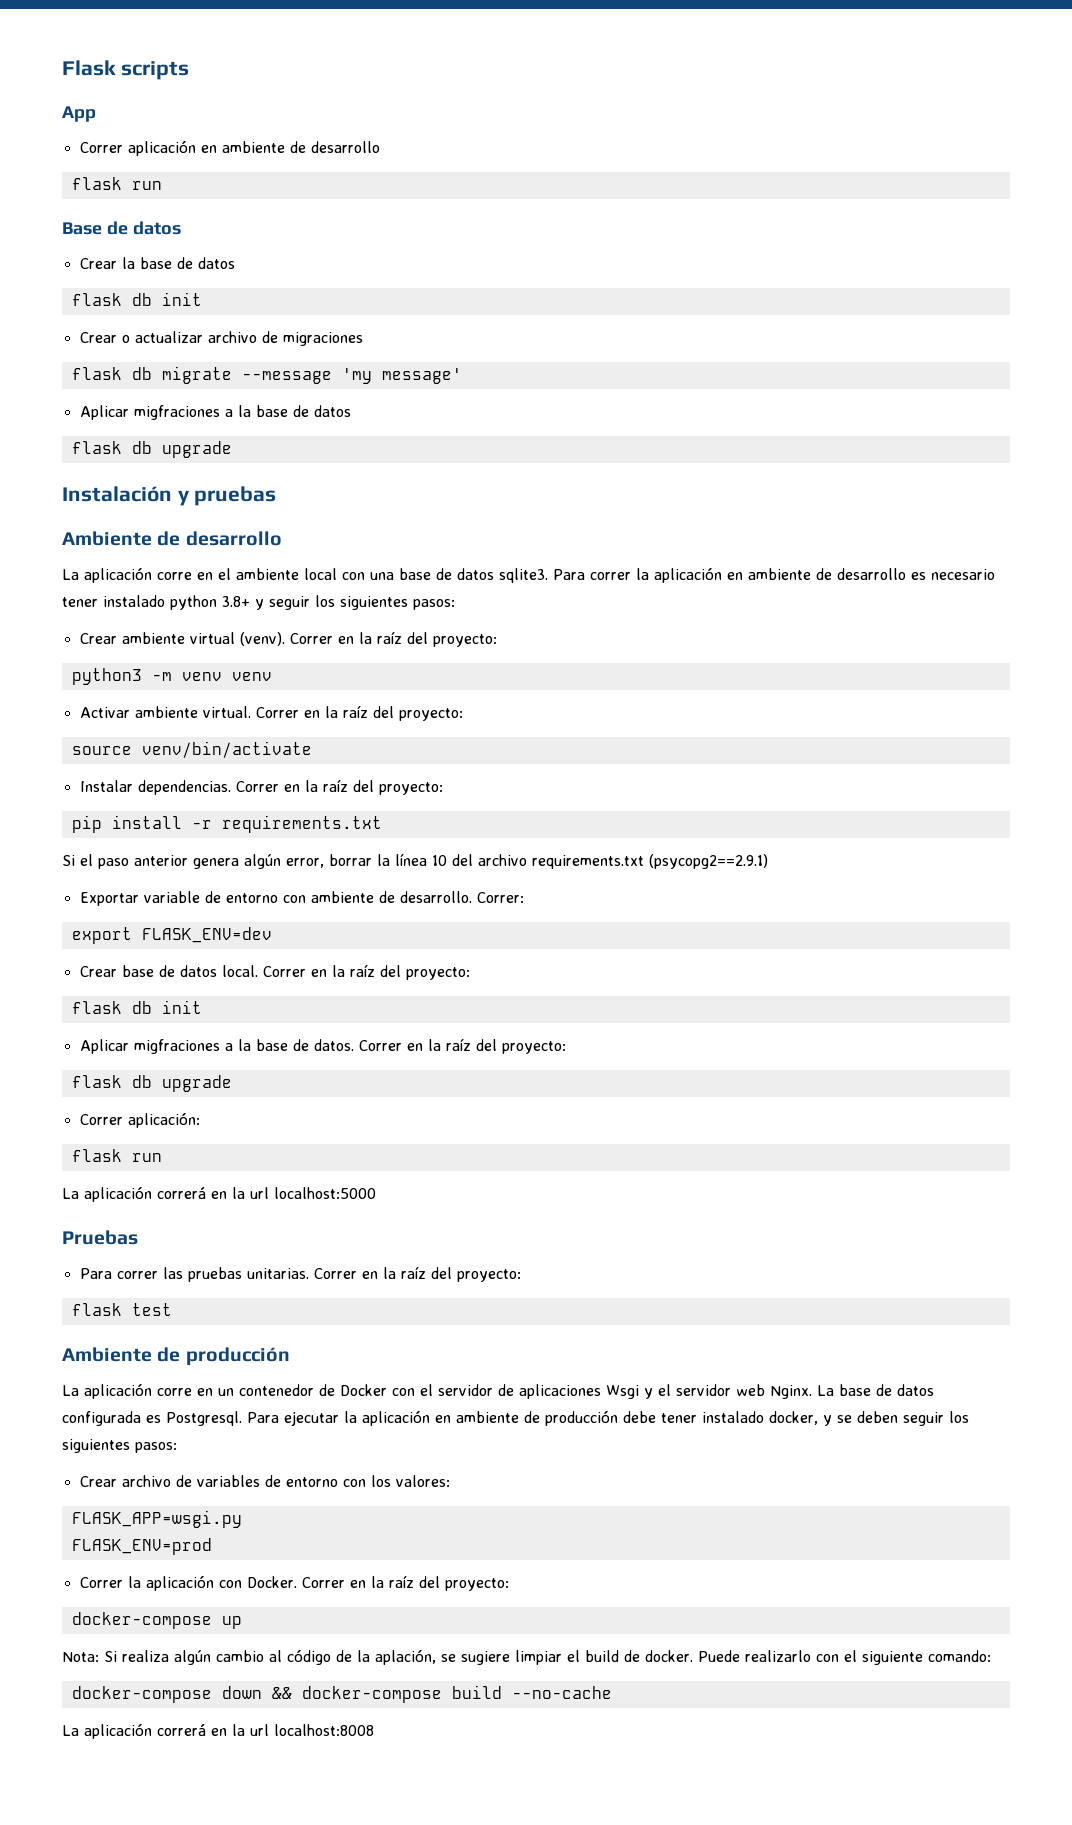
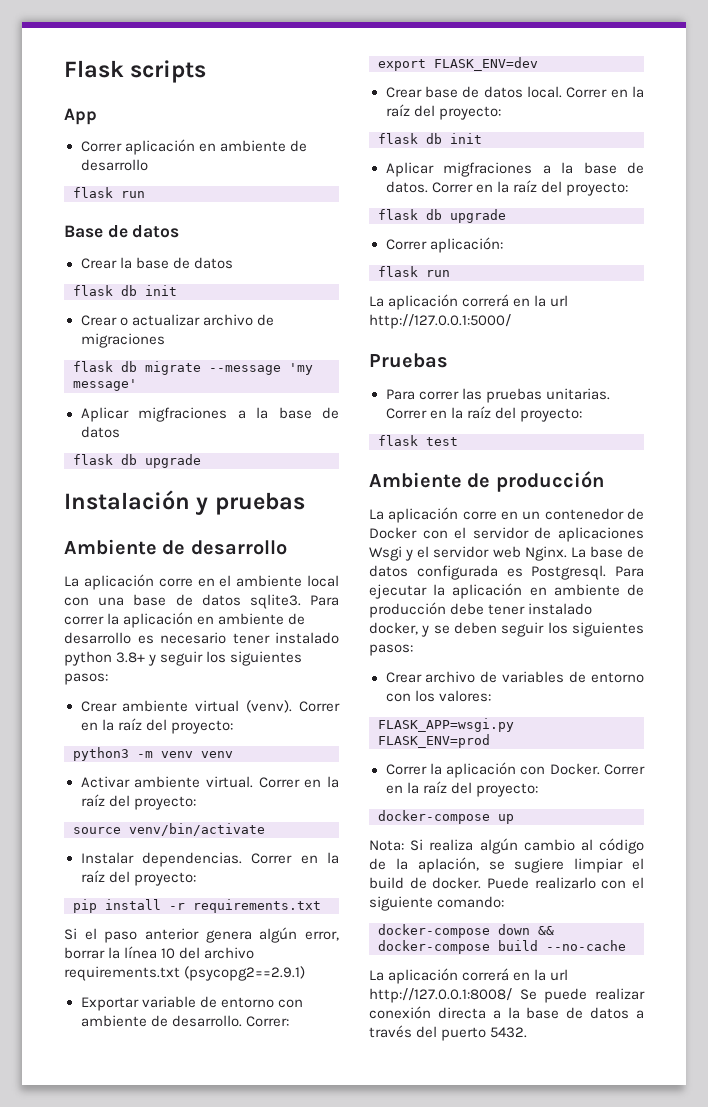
- La aplicación correrá en la url localhost:5000
+ La aplicación correrá en la url http://127.0.0.1:5000/
- La aplicación correrá en la url localhost:8008
+ La aplicación correrá en la url http://127.0.0.1:8008/ Se puede realizar conexión directa a la base de datos a través del puerto 5432.

